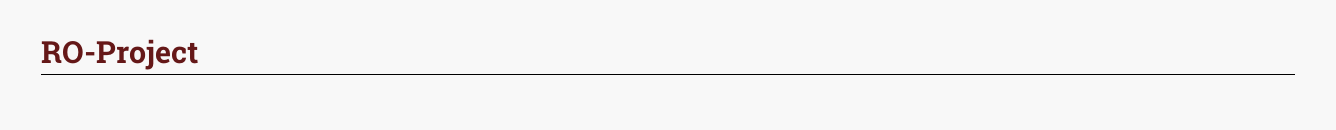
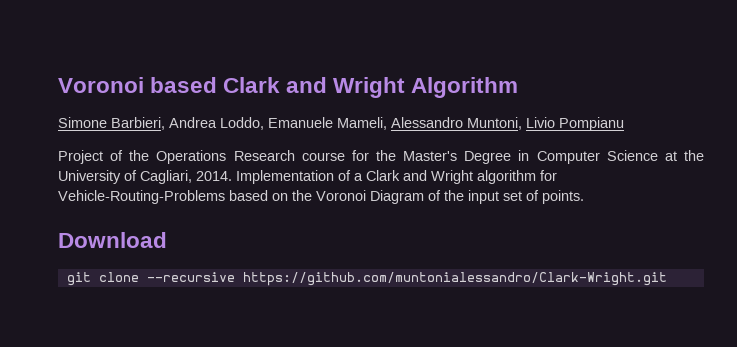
- RO-Project
+ Voronoi based Clark and Wright Algorithm
+ Simone Barbieri, Andrea Loddo, Emanuele Mameli, Alessandro Muntoni, Livio Pompianu
+ Project of the Operations Research course for the Master's Degree in Computer Science at the University of Cagliari, 2014. Implementation of a Clark and Wright algorithm for Vehicle-Routing-Problems based on the Voronoi Diagram of the input set of points.
+ Download
+ git clone --recursive https://github.com/muntonialessandro/Clark-Wright.git

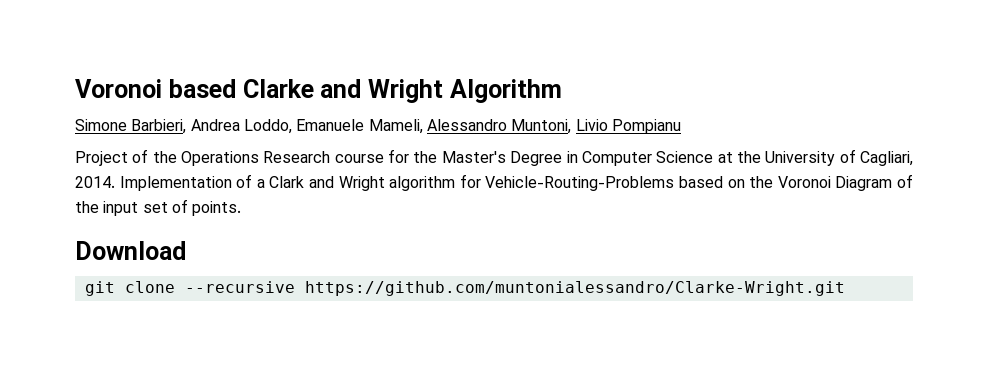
- Voronoi based Clark and Wright Algorithm
+ Voronoi based Clarke and Wright Algorithm
- git clone --recursive https://github.com/muntonialessandro/Clark-Wright.git
+ git clone --recursive https://github.com/muntonialessandro/Clarke-Wright.git

